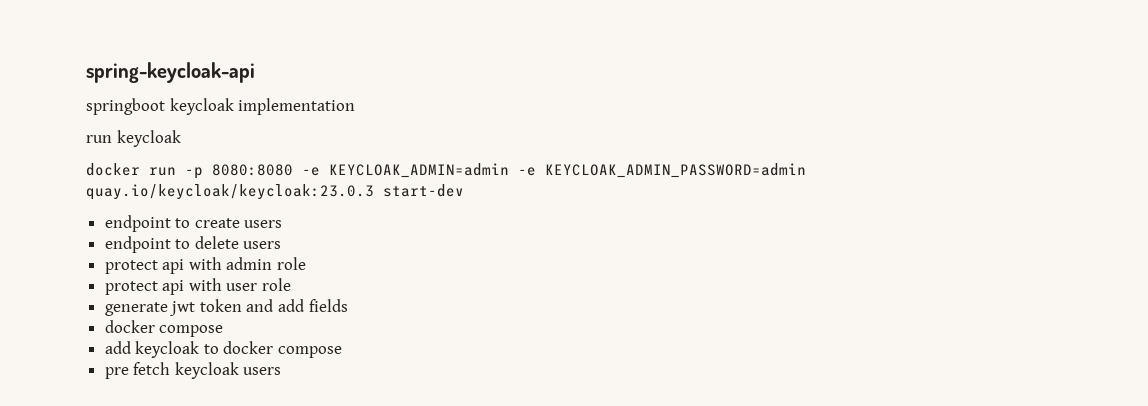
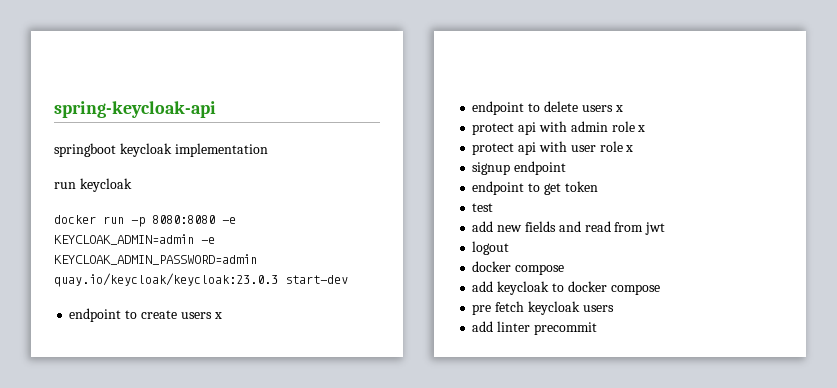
- endpoint to create users
+ endpoint to create users x
- endpoint to delete users
+ endpoint to delete users x
- protect api with admin role
+ protect api with admin role x
- protect api with user role
- generate jwt token and add fields
+ protect api with user role x
+ signup endpoint
+ endpoint to get token
+ test
+ add new fields and read from jwt
+ logout
+ add linter precommit

